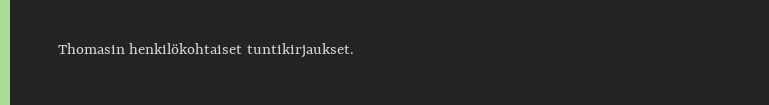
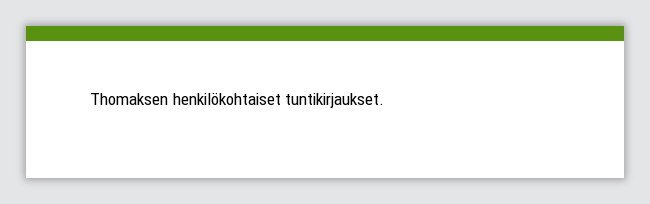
- Thomasin henkilökohtaiset tuntikirjaukset.
+ Thomaksen henkilökohtaiset tuntikirjaukset.

